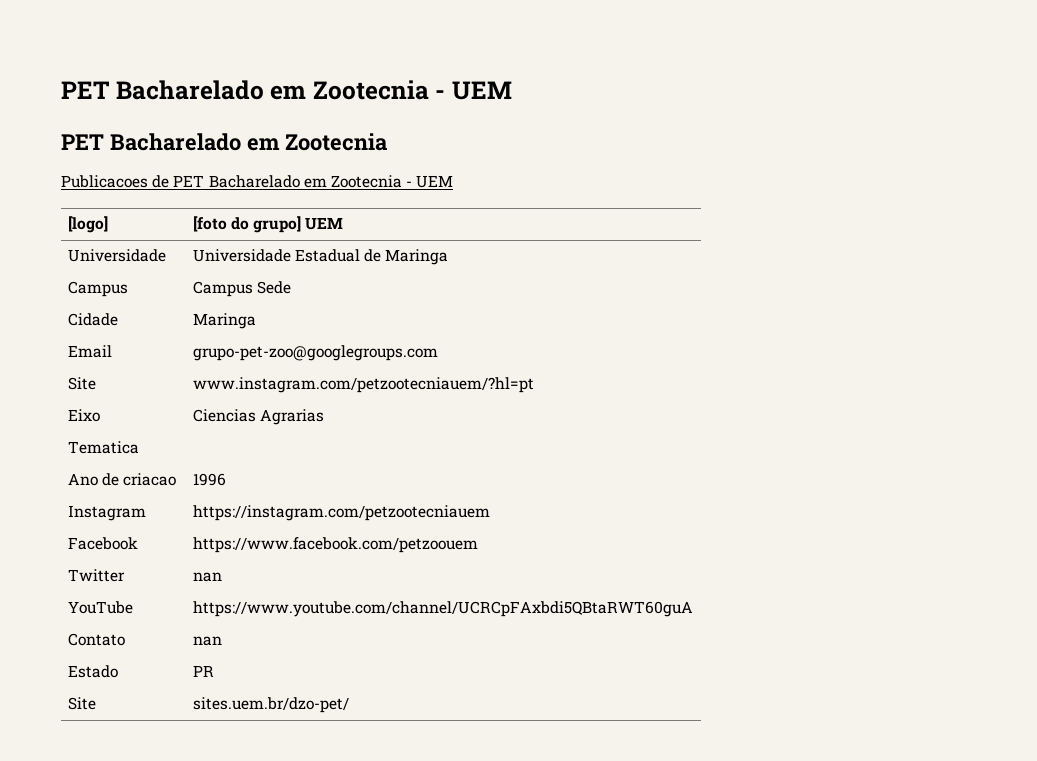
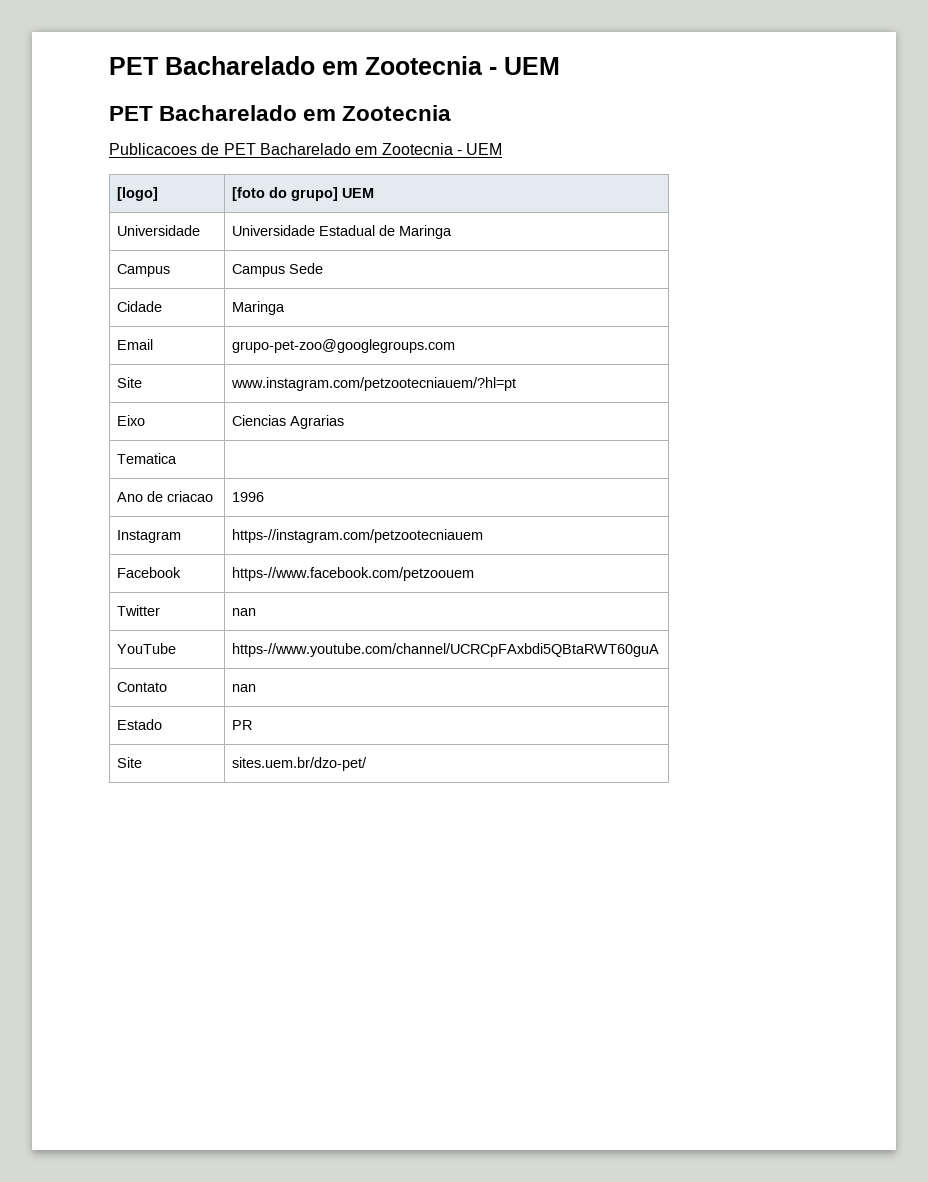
- Instagram | https://instagram.com/petzootecniauem
+ Instagram | https-//instagram.com/petzootecniauem
- Facebook | https://www.facebook.com/petzoouem
+ Facebook | https-//www.facebook.com/petzoouem
- YouTube | https://www.youtube.com/channel/UCRCpFAxbdi5QBtaRWT60guA
+ YouTube | https-//www.youtube.com/channel/UCRCpFAxbdi5QBtaRWT60guA

